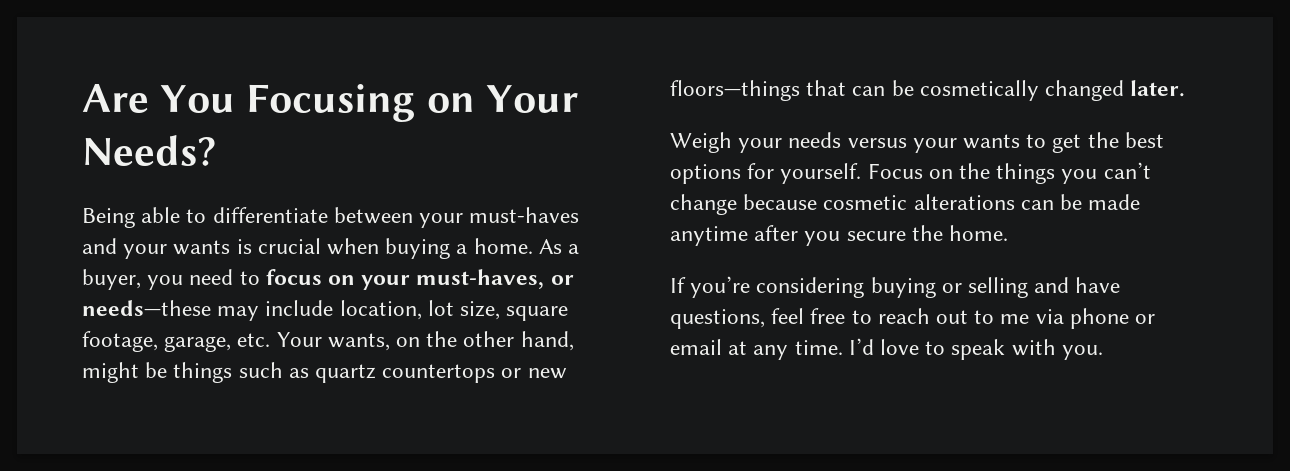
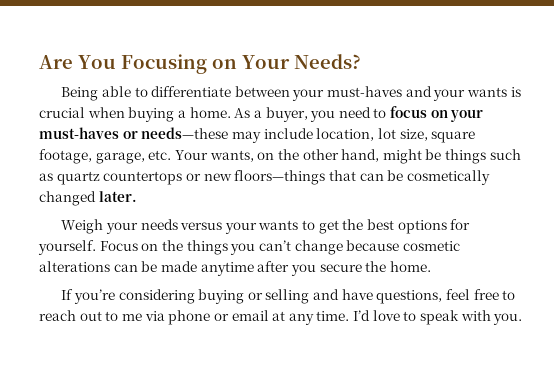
- As a buyer, you need to focus on your must-haves, or needs—these may include location, lot size, square footage, garage, etc. Your wants, on the other hand, might be things such as quartz countertops or new floors—things that can be cosmetically changed later.
+ As a buyer, you need to focus on your must-haves or needs—these may include location, lot size, square footage, garage, etc. Your wants, on the other hand, might be things such as quartz countertops or new floors—things that can be cosmetically changed later.

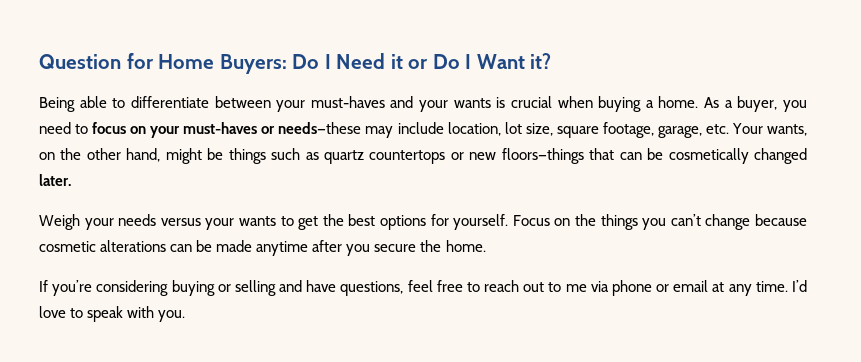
- Are You Focusing on Your Needs?
+ Question for Home Buyers: Do I Need it or Do I Want it?

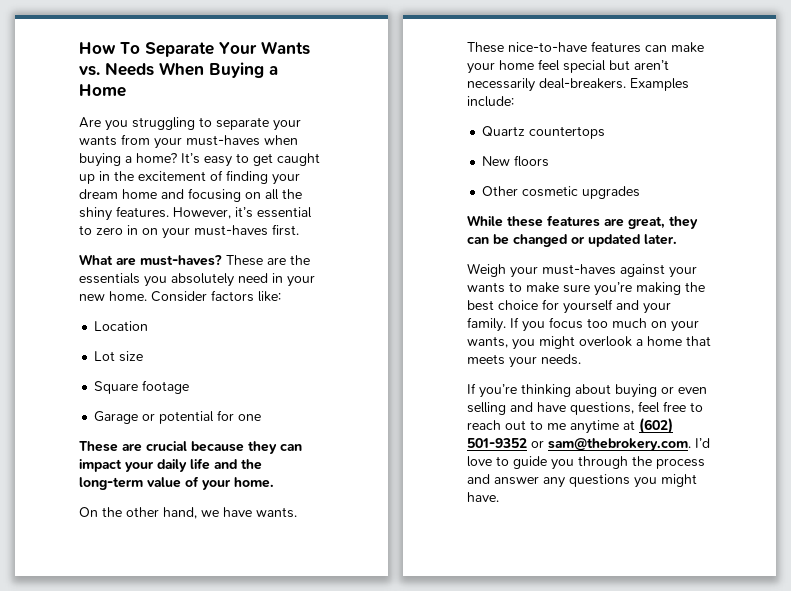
- Question for Home Buyers: Do I Need it or Do I Want it?
- Being able to differentiate between your must-haves and your wants is crucial when buying a home. As a buyer, you need to focus on your must-haves or needs—these may include location, lot size, square footage, garage, etc. Your wants, on the other hand, might be things such as quartz countertops or new floors—things that can be cosmetically changed later.
+ How To Separate Your Wants vs. Needs When Buying a Home
+ Are you struggling to separate your wants from your must-haves when buying a home? It’s easy to get caught up in the excitement of finding your dream home and focusing on all the shiny features. However, it’s essential to zero in on your must-haves first.
+ What are must-haves? These are the essentials you absolutely need in your new home. Consider factors like:
+ Location
+ Lot size
+ Square footage
+ Garage or potential for one
+ These are crucial because they can impact your daily life and the long-term value of your home.
+ On the other hand, we have wants. These nice-to-have features can make your home feel special but aren’t necessarily deal-breakers. Examples include:
+ Quartz countertops
+ New floors
+ Other cosmetic upgrades
+ While these features are great, they can be changed or updated later.
- Weigh your needs versus your wants to get the best options for yourself. Focus on the things you can’t change because cosmetic alterations can be made anytime after you secure the home.
+ Weigh your must-haves against your wants to make sure you’re making the best choice for yourself and your family. If you focus too much on your wants, you might overlook a home that meets your needs.
- If you’re considering buying or selling and have questions, feel free to reach out to me via phone or email at any time. I’d love to speak with you.
+ If you’re thinking about buying or even selling and have questions, feel free to reach out to me anytime at (602) 501-9352 or sam@thebrokery.com. I’d love to guide you through the process and answer any questions you might have.

